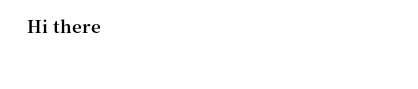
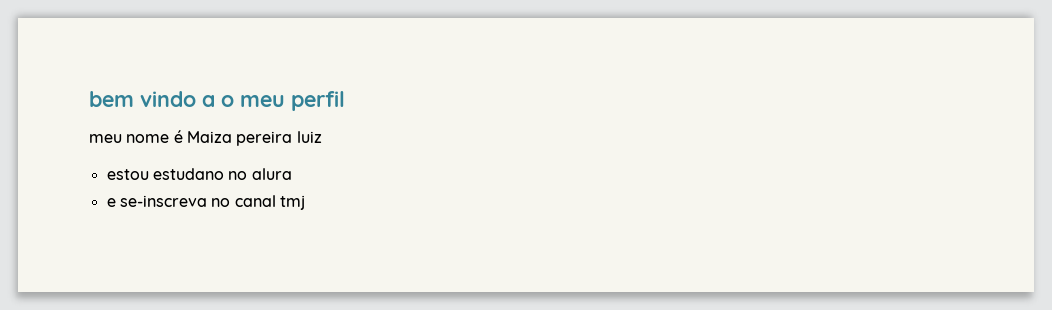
- Hi there
+ bem vindo a o meu perfil
+ meu nome é Maiza pereira luiz
+ estou estudano no alura
+ e se-inscreva no canal tmj

